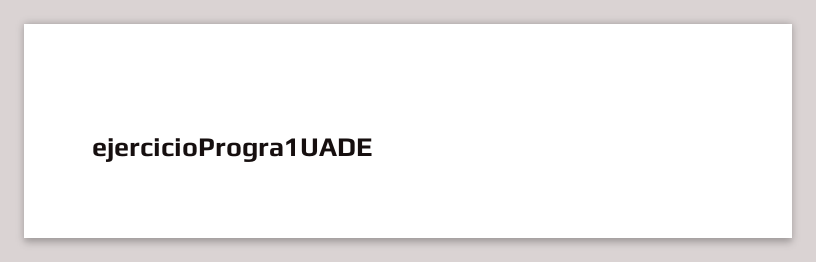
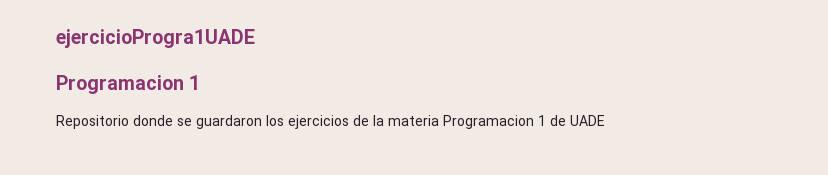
  ejercicioProgra1UADE
+ Programacion 1
+ Repositorio donde se guardaron los ejercicios de la materia Programacion 1 de UADE

